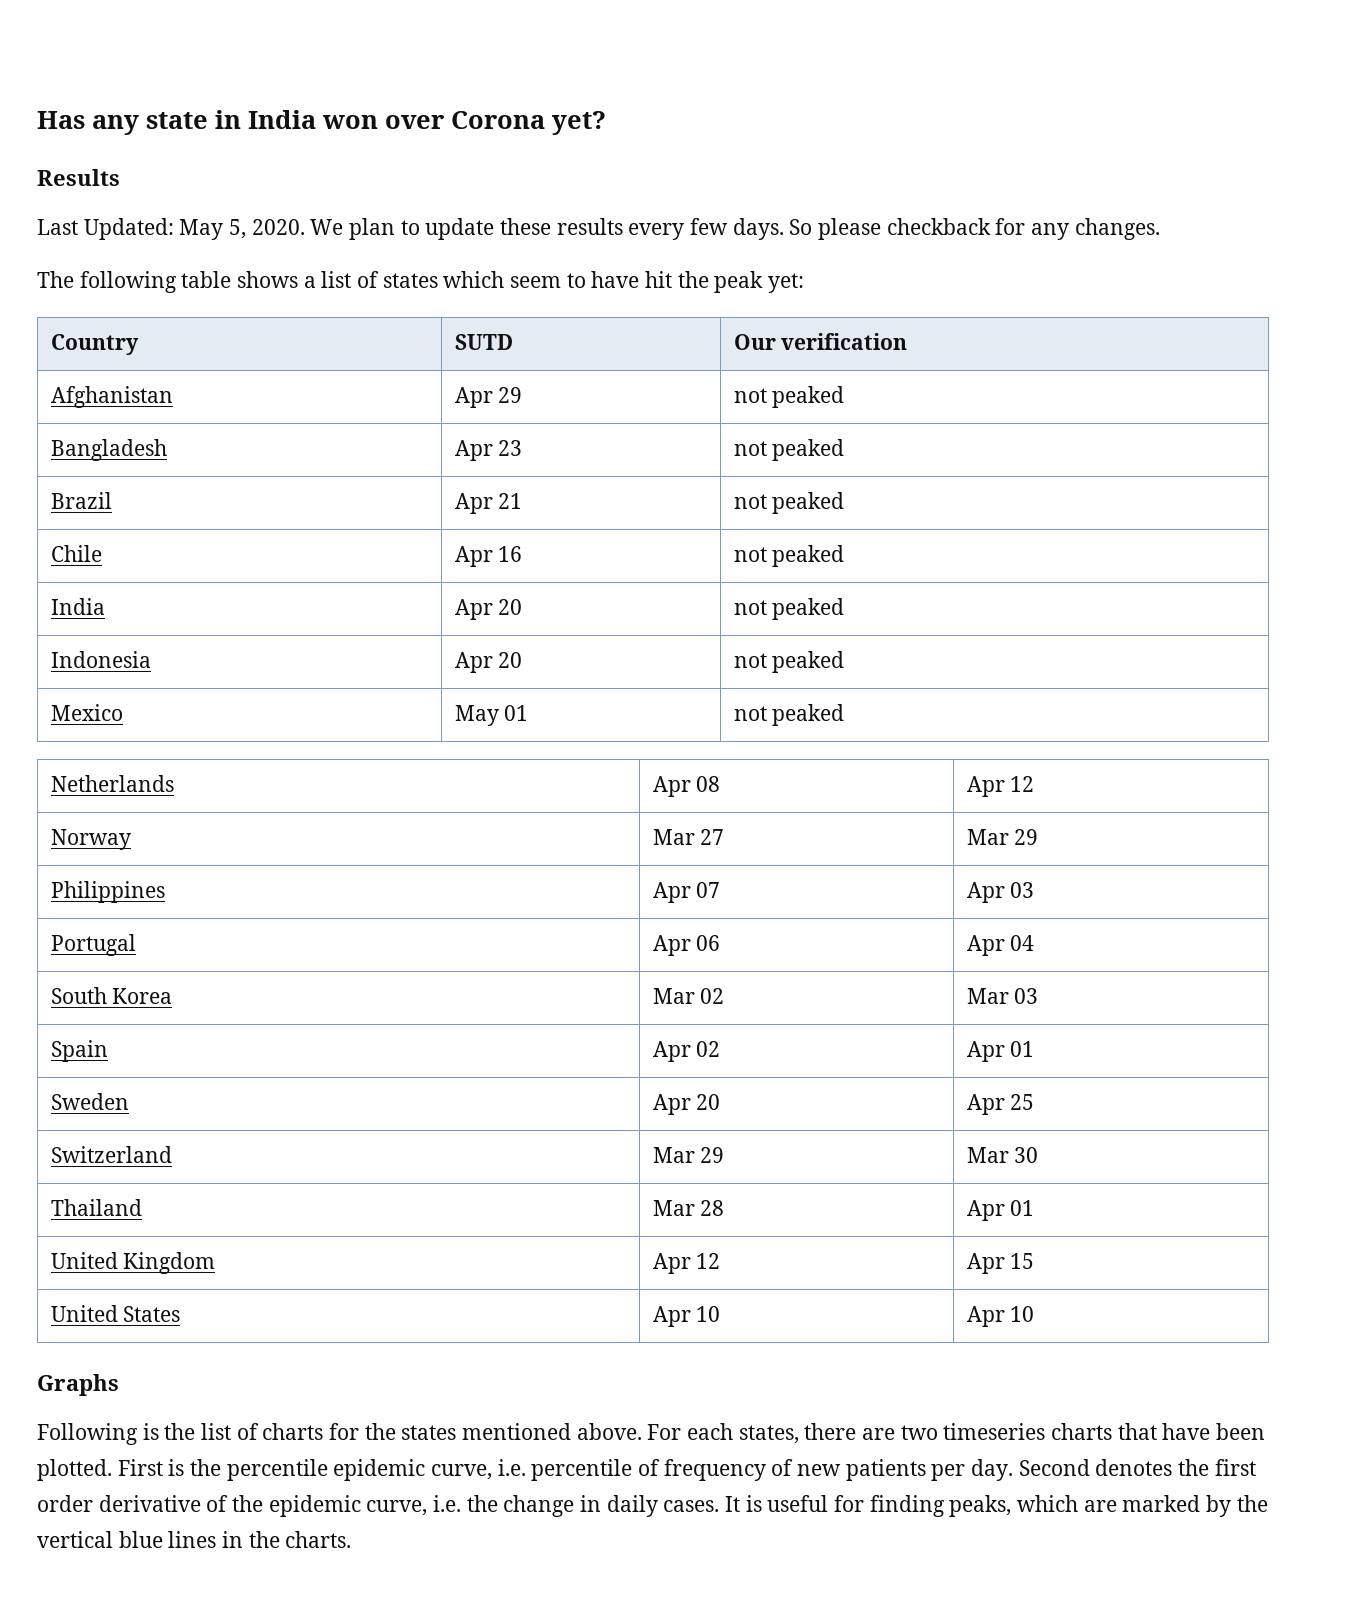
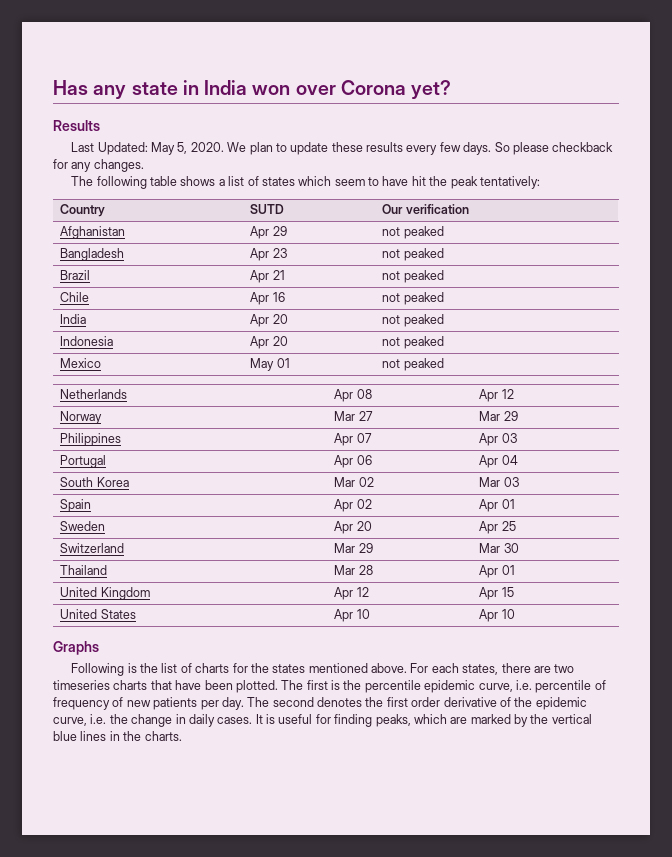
- The following table shows a list of states which seem to have hit the peak yet:
+ The following table shows a list of states which seem to have hit the peak tentatively:
- First is the percentile epidemic curve, i.e. percentile of frequency of new patients per day.
+ The first is the percentile epidemic curve, i.e. percentile of frequency of new patients per day.
- Second denotes the first order derivative of the epidemic curve, i.e. the change in daily cases.
+ The second denotes the first order derivative of the epidemic curve, i.e. the change in daily cases.

